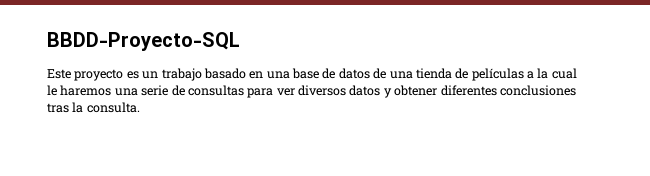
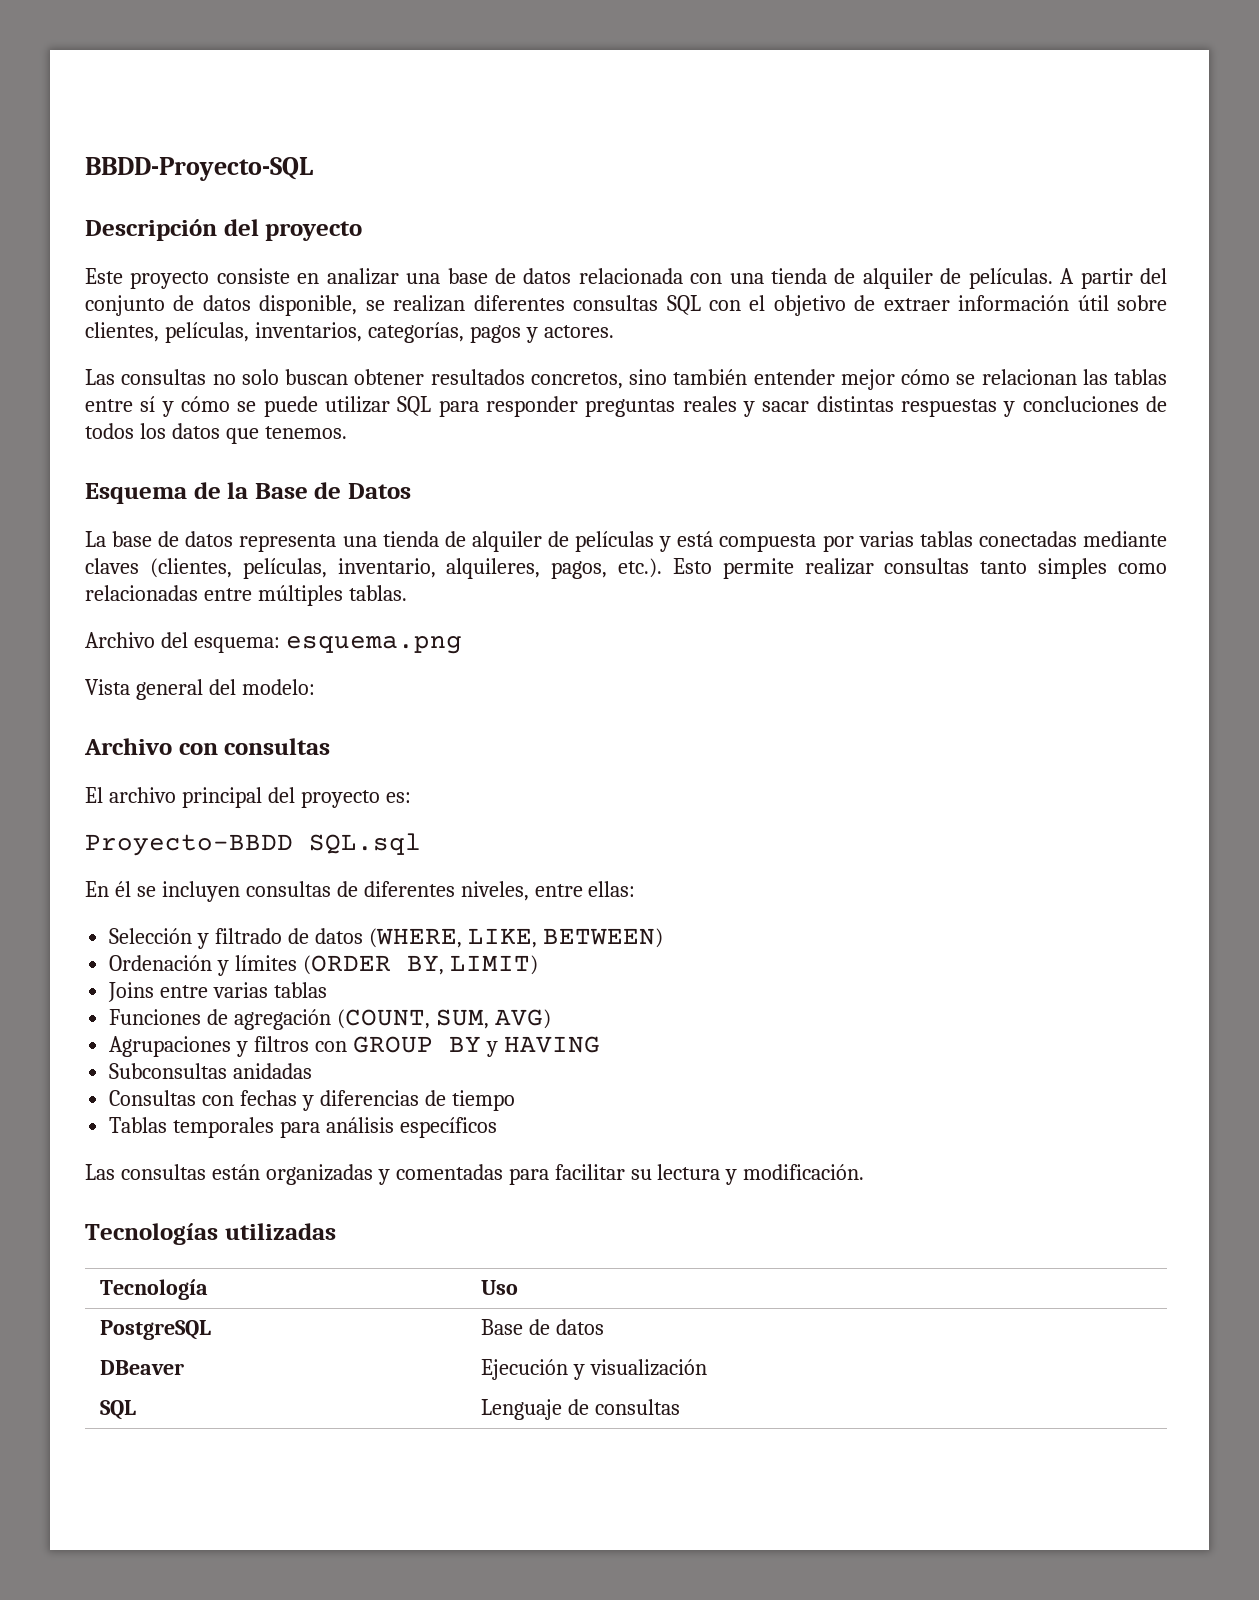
+ Descripción del proyecto
- Este proyecto es un trabajo basado en una base de datos de una tienda de películas a la cual le haremos una serie de consultas para ver diversos datos y obtener diferentes conclusiones tras la consulta.
+ Este proyecto consiste en analizar una base de datos relacionada con una tienda de alquiler de películas. A partir del conjunto de datos disponible, se realizan diferentes consultas SQL con el objetivo de extraer información útil sobre clientes, películas, inventarios, categorías, pagos y actores.
+ Las consultas no solo buscan obtener resultados concretos, sino también entender mejor cómo se relacionan las tablas entre sí y cómo se puede utilizar SQL para responder preguntas reales y sacar distintas respuestas y concluciones de todos los datos que tenemos.
+ Esquema de la Base de Datos
+ La base de datos representa una tienda de alquiler de películas y está compuesta por varias tablas conectadas mediante claves (clientes, películas, inventario, alquileres, pagos, etc.). Esto permite realizar consultas tanto simples como relacionadas entre múltiples tablas.
+ Archivo del esquema: esquema.png
+ Vista general del modelo:
+ Archivo con consultas
+ El archivo principal del proyecto es:
+ Proyecto-BBDD SQL.sql
+ En él se incluyen consultas de diferentes niveles, entre ellas:
+ Selección y filtrado de datos (WHERE, LIKE, BETWEEN)
+ Ordenación y límites (ORDER BY, LIMIT)
+ Joins entre varias tablas
+ Funciones de agregación (COUNT, SUM, AVG)
+ Agrupaciones y filtros con GROUP BY y HAVING
+ Subconsultas anidadas
+ Consultas con fechas y diferencias de tiempo
+ Tablas temporales para análisis específicos
+ Las consultas están organizadas y comentadas para facilitar su lectura y modificación.
+ Tecnologías utilizadas
+ Tecnología | Uso
+ PostgreSQL | Base de datos
+ DBeaver | Ejecución y visualización
+ SQL | Lenguaje de consultas

